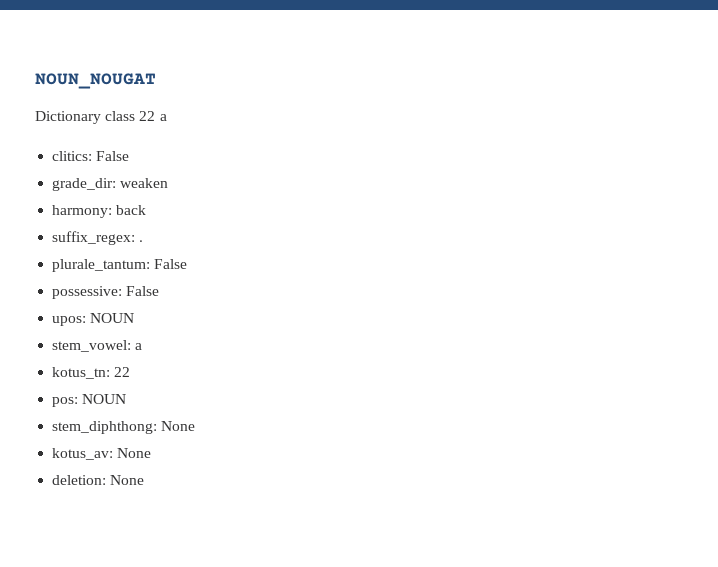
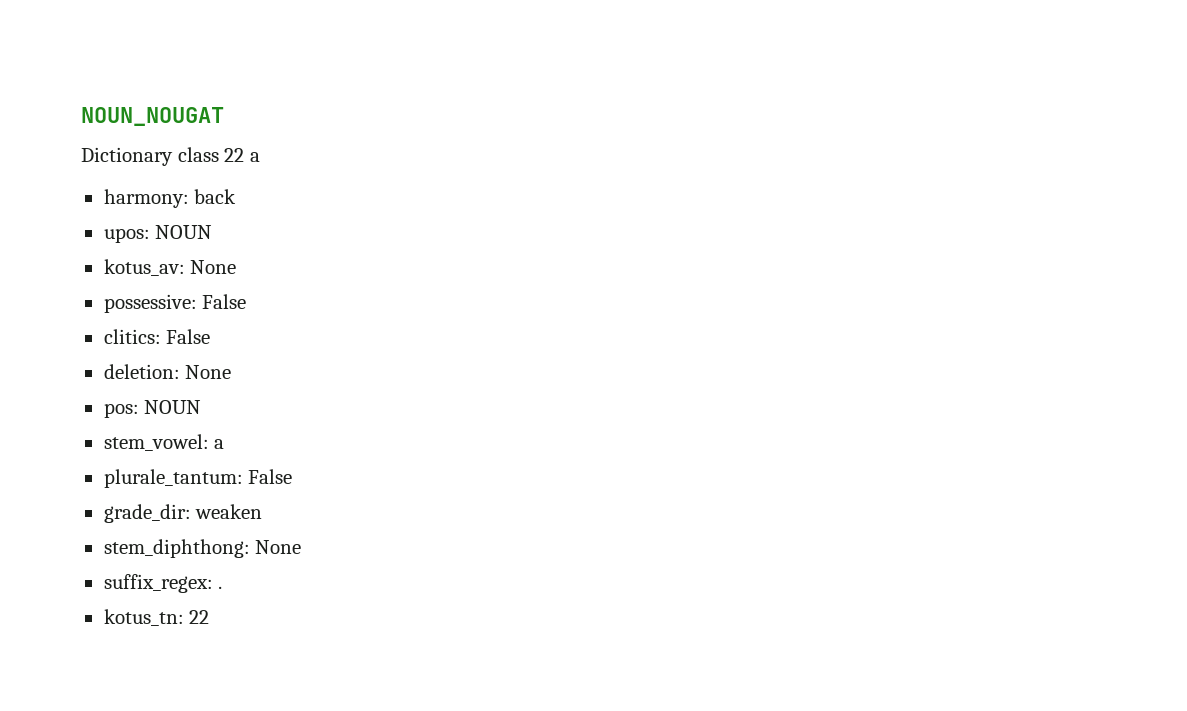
+ harmony: back
+ upos: NOUN
+ kotus_av: None
+ possessive: False
  clitics: False
+ deletion: None
+ pos: NOUN
+ stem_vowel: a
+ plurale_tantum: False
- harmony: back
+ stem_diphthong: None
- plurale_tantum: False
- possessive: False
- upos: NOUN
- stem_vowel: a
  kotus_tn: 22
- pos: NOUN
- stem_diphthong: None
- kotus_av: None
- deletion: None

